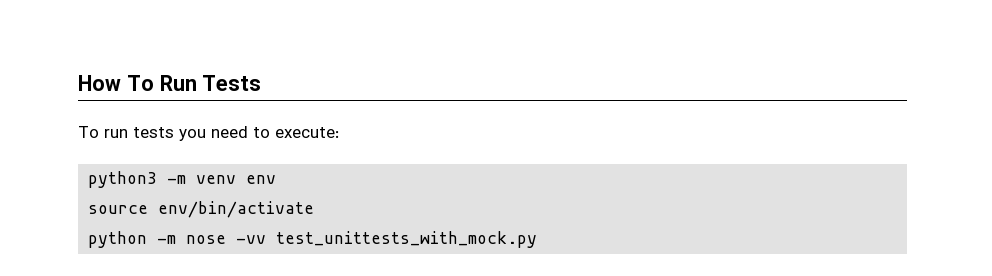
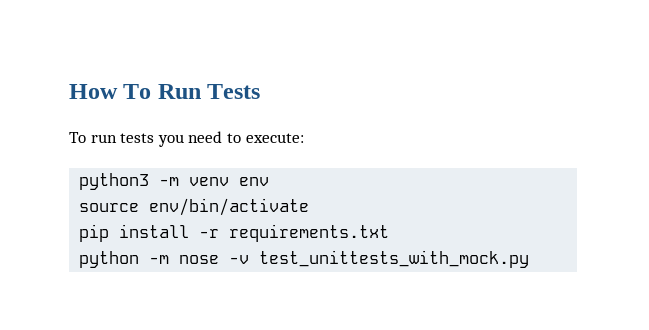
+ pip install -r requirements.txt
- python -m nose -vv test_unittests_with_mock.py
+ python -m nose -v test_unittests_with_mock.py

